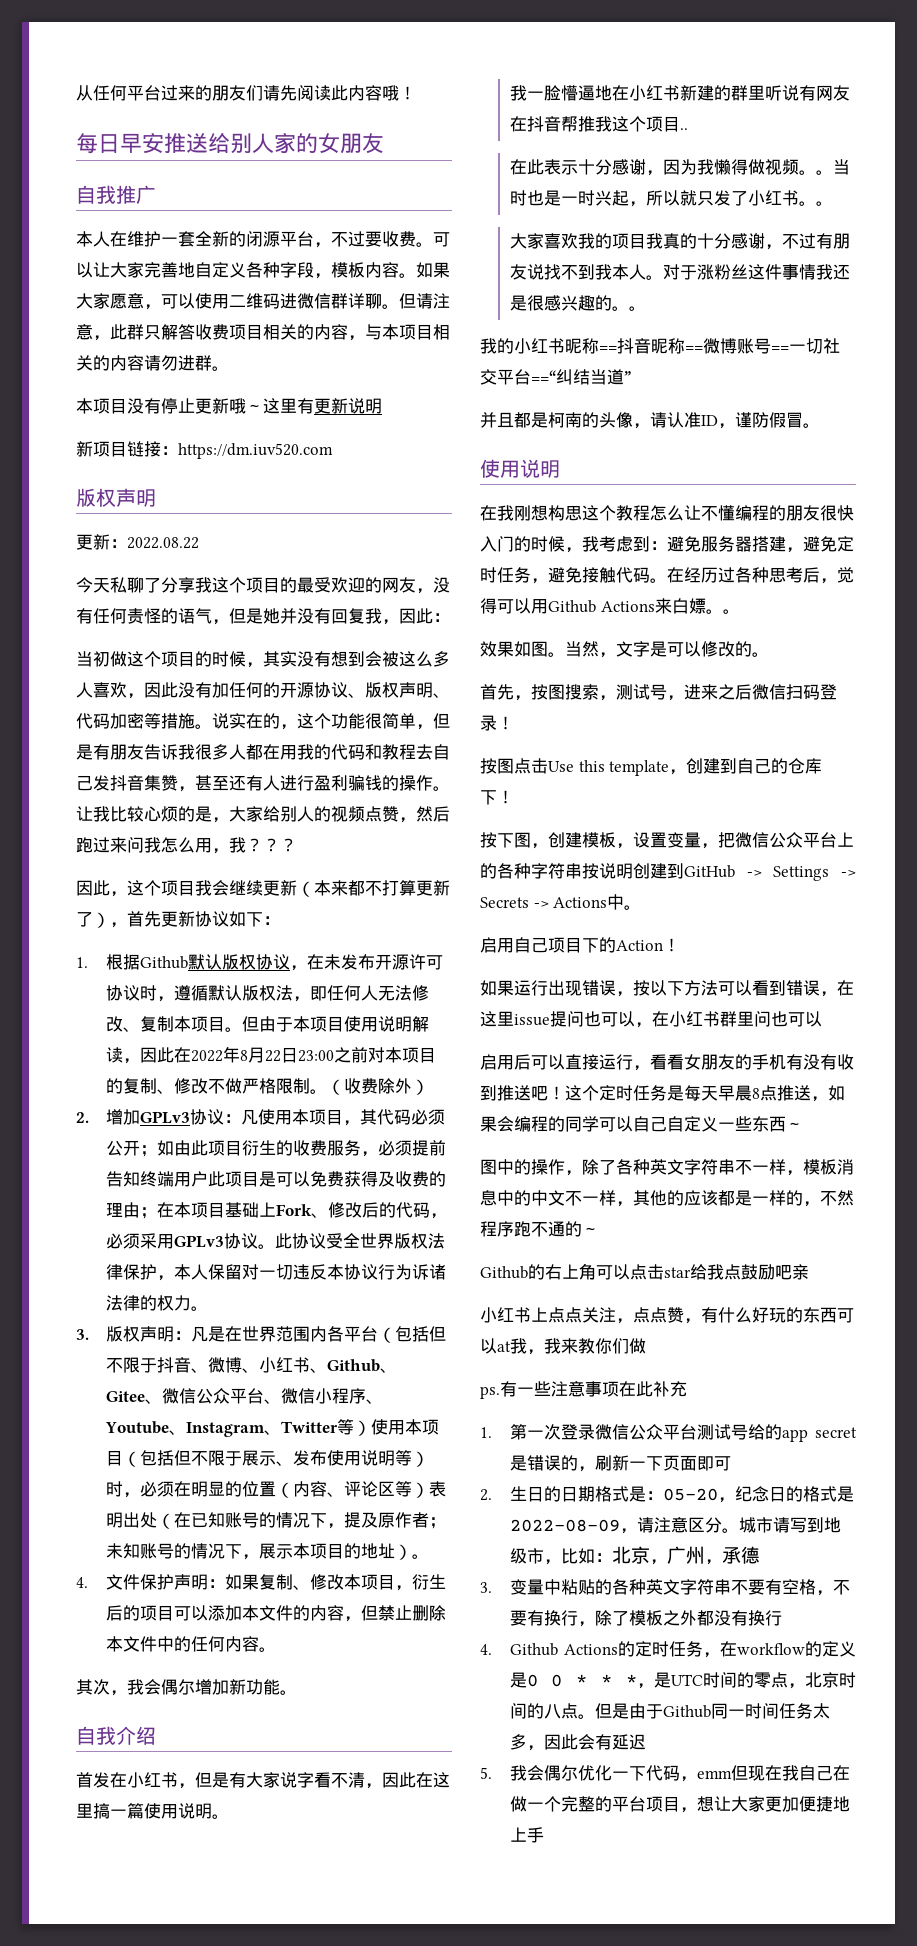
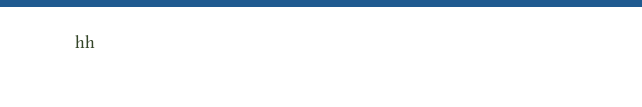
- 从任何平台过来的朋友们请先阅读此内容哦！
- 每日早安推送给别人家的女朋友
- 自我推广
- 本人在维护一套全新的闭源平台，不过要收费。可以让大家完善地自定义各种字段，模板内容。如果大家愿意，可以使用二维码进微信群详聊。但请注意，此群只解答收费项目相关的内容，与本项目相关的内容请勿进群。
- 本项目没有停止更新哦～这里有更新说明
- 新项目链接：https://dm.iuv520.com
- 版权声明
- 更新：2022.08.22
- 今天私聊了分享我这个项目的最受欢迎的网友，没有任何责怪的语气，但是她并没有回复我，因此：
- 当初做这个项目的时候，其实没有想到会被这么多人喜欢，因此没有加任何的开源协议、版权声明、代码加密等措施。说实在的，这个功能很简单，但是有朋友告诉我很多人都在用我的代码和教程去自己发抖音集赞，甚至还有人进行盈利骗钱的操作。让我比较心烦的是，大家给别人的视频点赞，然后跑过来问我怎么用，我？？？
- 因此，这个项目我会继续更新（本来都不打算更新了），首先更新协议如下：
- 1.根据Github默认版权协议，在未发布开源许可协议时，遵循默认版权法，即任何人无法修改、复制本项目。但由于本项目使用说明解读，因此在2022年8月22日23:00之前对本项目的复制、修改不做严格限制。（收费除外）
- 2.增加GPLv3协议：凡使用本项目，其代码必须公开；如由此项目衍生的收费服务，必须提前告知终端用户此项目是可以免费获得及收费的理由；在本项目基础上Fork、修改后的代码，必须采用GPLv3协议。此协议受全世界版权法律保护，本人保留对一切违反本协议行为诉诸法律的权力。
- 3.版权声明：凡是在世界范围内各平台（包括但不限于抖音、微博、小红书、Github、Gitee、微信公众平台、微信小程序、Youtube、Instagram、Twitter等）使用本项目（包括但不限于展示、发布使用说明等）时，必须在明显的位置（内容、评论区等）表明出处（在已知账号的情况下，提及原作者；未知账号的情况下，展示本项目的地址）。
- 4.文件保护声明：如果复制、修改本项目，衍生后的项目可以添加本文件的内容，但禁止删除本文件中的任何内容。
- 其次，我会偶尔增加新功能。
- 自我介绍
- 首发在小红书，但是有大家说字看不清，因此在这里搞一篇使用说明。
- 我一脸懵逼地在小红书新建的群里听说有网友在抖音帮推我这个项目..
- 在此表示十分感谢，因为我懒得做视频。。当时也是一时兴起，所以就只发了小红书。。
- 大家喜欢我的项目我真的十分感谢，不过有朋友说找不到我本人。对于涨粉丝这件事情我还是很感兴趣的。。
- 我的小红书昵称==抖音昵称==微博账号==一切社交平台==“纠结当道”
- 并且都是柯南的头像，请认准ID，谨防假冒。
- 使用说明
- 在我刚想构思这个教程怎么让不懂编程的朋友很快入门的时候，我考虑到：避免服务器搭建，避免定时任务，避免接触代码。在经历过各种思考后，觉得可以用Github Actions来白嫖。。
- 效果如图。当然，文字是可以修改的。
- 首先，按图搜索，测试号，进来之后微信扫码登录！
- 按图点击Use this template，创建到自己的仓库下！
- 按下图，创建模板，设置变量，把微信公众平台上的各种字符串按说明创建到GitHub -> Settings -> Secrets -> Actions中。
- 启用自己项目下的Action！
- 如果运行出现错误，按以下方法可以看到错误，在这里issue提问也可以，在小红书群里问也可以
- 启用后可以直接运行，看看女朋友的手机有没有收到推送吧！这个定时任务是每天早晨8点推送，如果会编程的同学可以自己自定义一些东西～
- 图中的操作，除了各种英文字符串不一样，模板消息中的中文不一样，其他的应该都是一样的，不然程序跑不通的～
- Github的右上角可以点击star给我点鼓励吧亲
- 小红书上点点关注，点点赞，有什么好玩的东西可以at我，我来教你们做
- ps.有一些注意事项在此补充
- 1.第一次登录微信公众平台测试号给的app secret是错误的，刷新一下页面即可
- 2.生日的日期格式是：05-20，纪念日的格式是2022-08-09，请注意区分。城市请写到地级市，比如：北京，广州，承德
- 3.变量中粘贴的各种英文字符串不要有空格，不要有换行，除了模板之外都没有换行
- 4. Github Actions的定时任务，在workflow的定义是0 0 * * *，是UTC时间的零点，北京时间的八点。但是由于Github同一时间任务太多，因此会有延迟
- 5.我会偶尔优化一下代码，emm但现在我自己在做一个完整的平台项目，想让大家更加便捷地上手
+ hh

